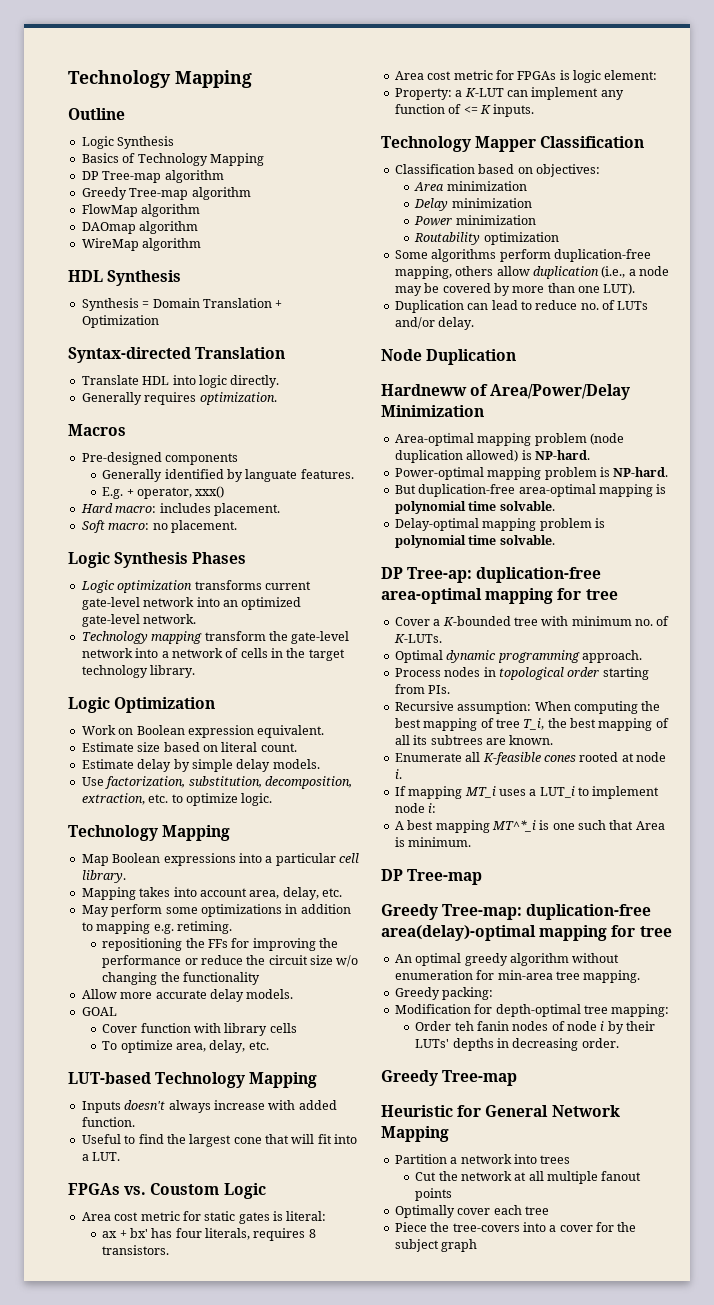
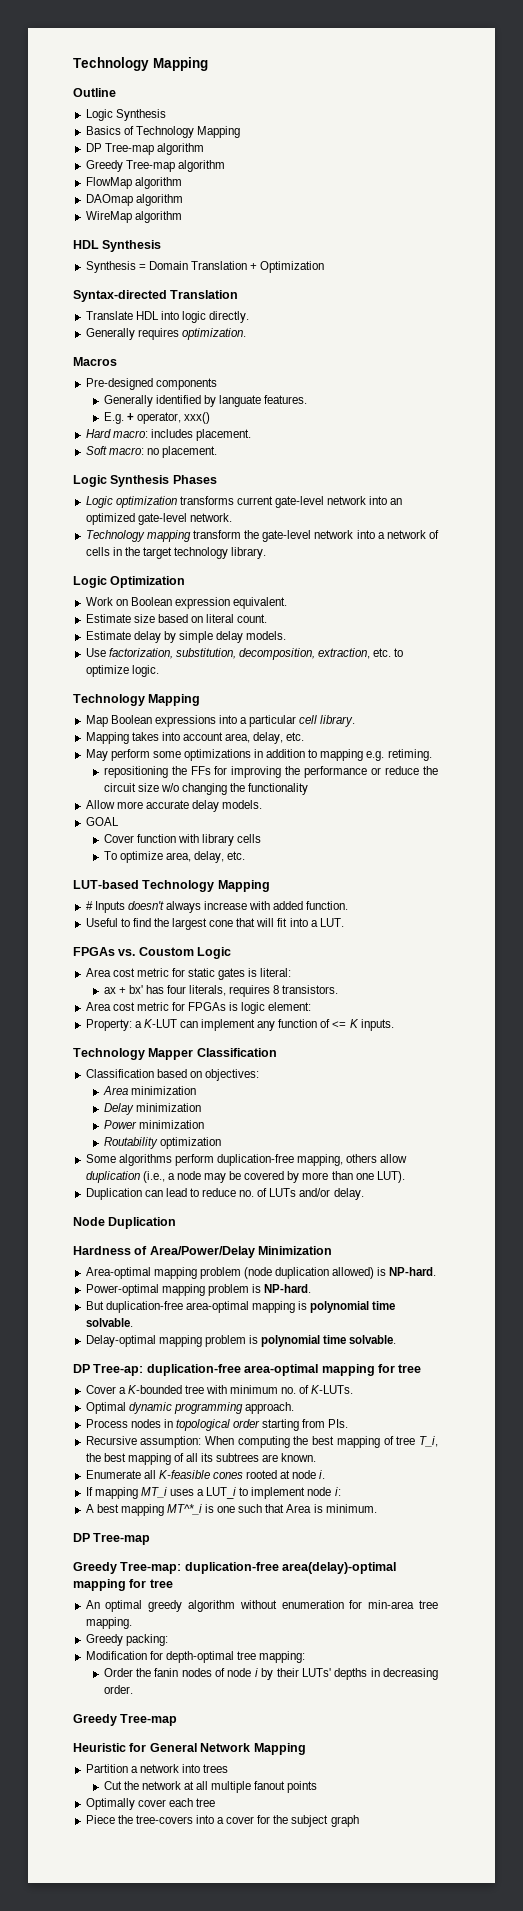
- Inputs doesn't always increase with added function.
+ # Inputs doesn't always increase with added function.
- Hardneww of Area/Power/Delay Minimization
+ Hardness of Area/Power/Delay Minimization
- Order teh fanin nodes of node i by their LUTs' depths in decreasing order.
+ Order the fanin nodes of node i by their LUTs' depths in decreasing order.

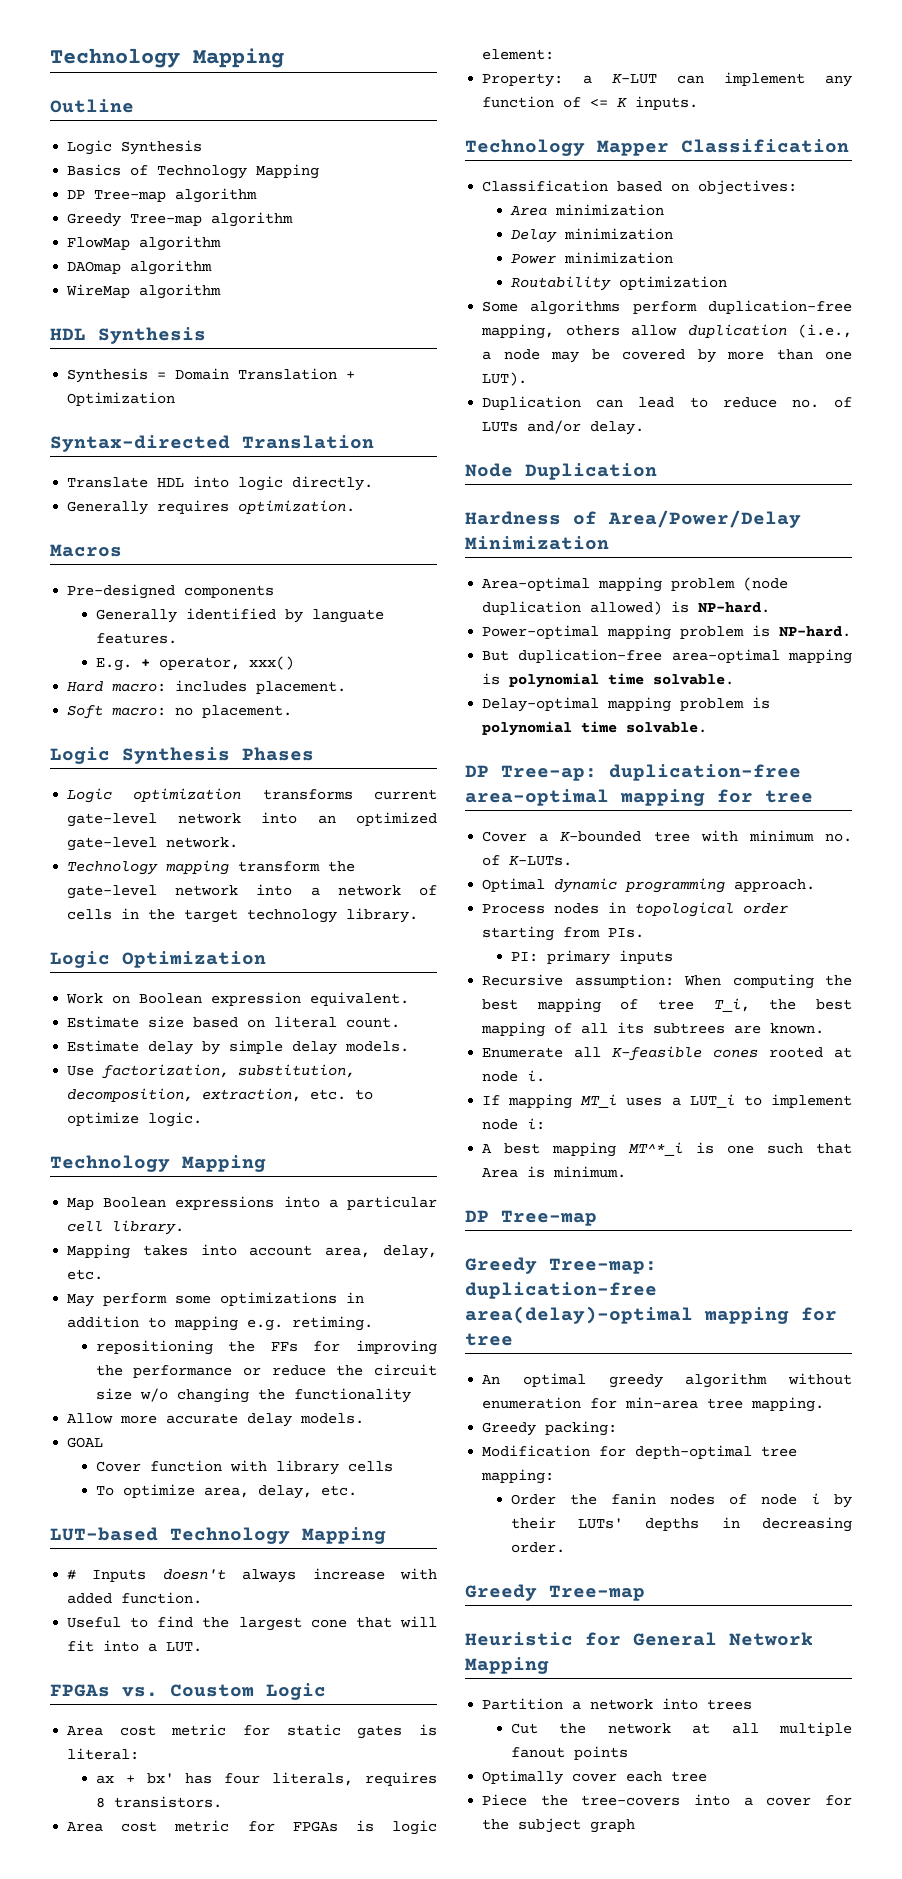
+ PI: primary inputs

